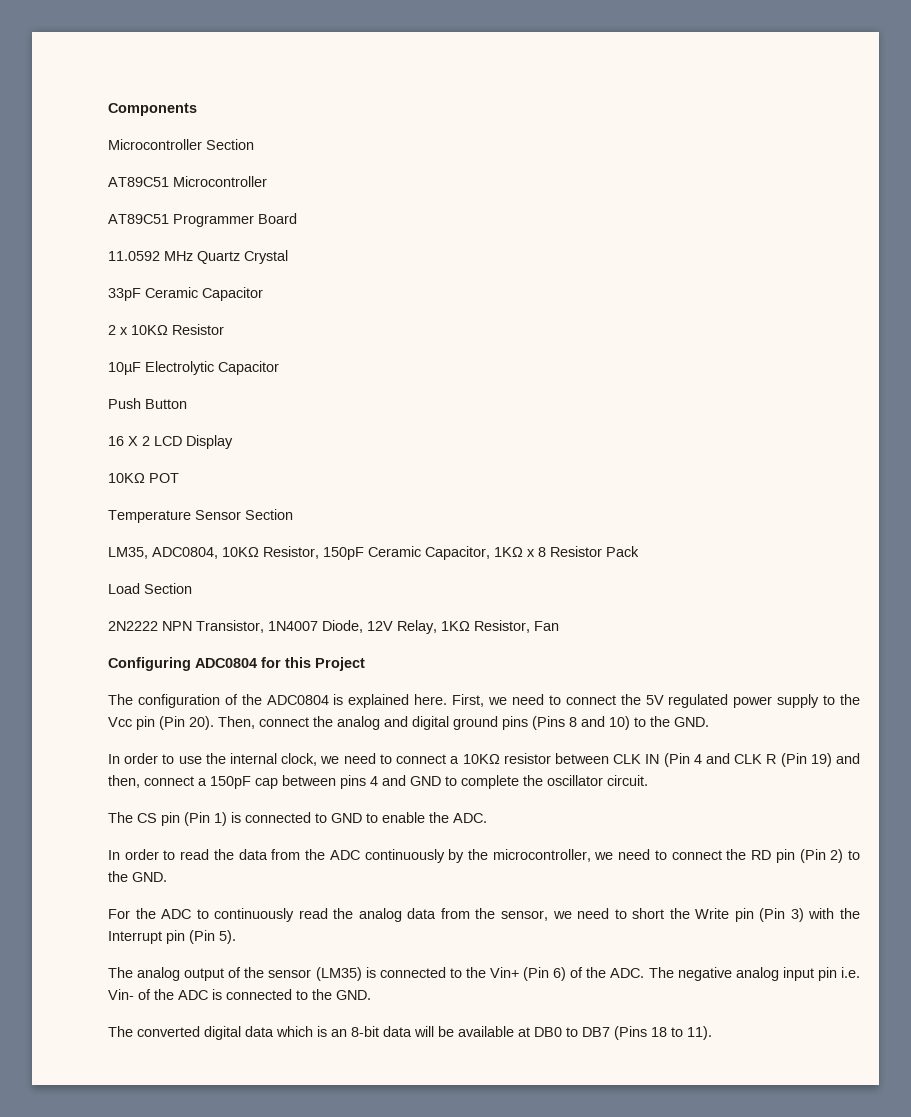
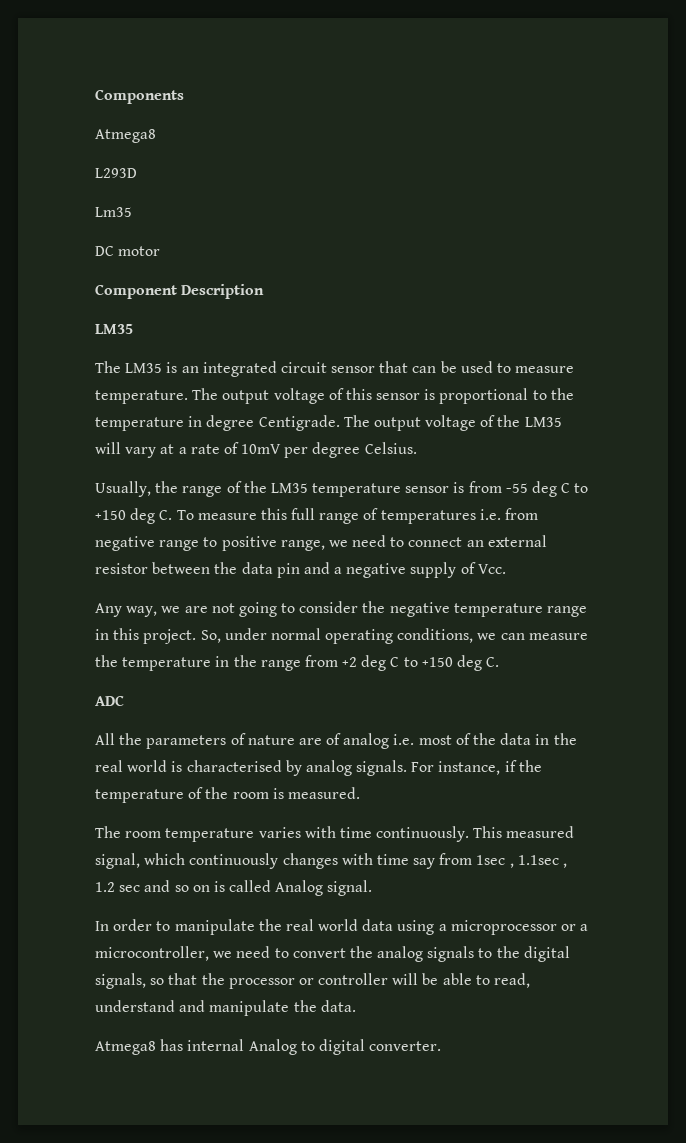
  Components
- Microcontroller Section
- AT89C51 Microcontroller
- AT89C51 Programmer Board
- 11.0592 MHz Quartz Crystal
- 33pF Ceramic Capacitor
- 2 x 10KΩ Resistor
- 10µF Electrolytic Capacitor
- Push Button
- 16 X 2 LCD Display
- 10KΩ POT
- Temperature Sensor Section
- LM35, ADC0804, 10KΩ Resistor, 150pF Ceramic Capacitor, 1KΩ x 8 Resistor Pack
- Load Section
- 2N2222 NPN Transistor, 1N4007 Diode, 12V Relay, 1KΩ Resistor, Fan
- Configuring ADC0804 for this Project
- The configuration of the ADC0804 is explained here. First, we need to connect the 5V regulated power supply to the Vcc pin (Pin 20). Then, connect the analog and digital ground pins (Pins 8 and 10) to the GND.
- In order to use the internal clock, we need to connect a 10KΩ resistor between CLK IN (Pin 4 and CLK R (Pin 19) and then, connect a 150pF cap between pins 4 and GND to complete the oscillator circuit.
- The CS pin (Pin 1) is connected to GND to enable the ADC.
- In order to read the data from the ADC continuously by the microcontroller, we need to connect the RD pin (Pin 2) to the GND.
- For the ADC to continuously read the analog data from the sensor, we need to short the Write pin (Pin 3) with the Interrupt pin (Pin 5).
- The analog output of the sensor (LM35) is connected to the Vin+ (Pin 6) of the ADC. The negative analog input pin i.e. Vin- of the ADC is connected to the GND.
- The converted digital data which is an 8-bit data will be available at DB0 to DB7 (Pins 18 to 11).
+ Atmega8
+ L293D
+ Lm35
+ DC motor
+ Component Description
+ LM35
+ The LM35 is an integrated circuit sensor that can be used to measure temperature. The output voltage of this sensor is proportional to the temperature in degree Centigrade. The output voltage of the LM35 will vary at a rate of 10mV per degree Celsius.
+ Usually, the range of the LM35 temperature sensor is from -55 deg C to +150 deg C. To measure this full range of temperatures i.e. from negative range to positive range, we need to connect an external resistor between the data pin and a negative supply of Vcc.
+ Any way, we are not going to consider the negative temperature range in this project. So, under normal operating conditions, we can measure the temperature in the range from +2 deg C to +150 deg C.
+ ADC
+ All the parameters of nature are of analog i.e. most of the data in the real world is characterised by analog signals. For instance, if the temperature of the room is measured.
+ The room temperature varies with time continuously. This measured signal, which continuously changes with time say from 1sec , 1.1sec , 1.2 sec and so on is called Analog signal.
+ In order to manipulate the real world data using a microprocessor or a microcontroller, we need to convert the analog signals to the digital signals, so that the processor or controller will be able to read, understand and manipulate the data.
+ Atmega8 has internal Analog to digital converter.

